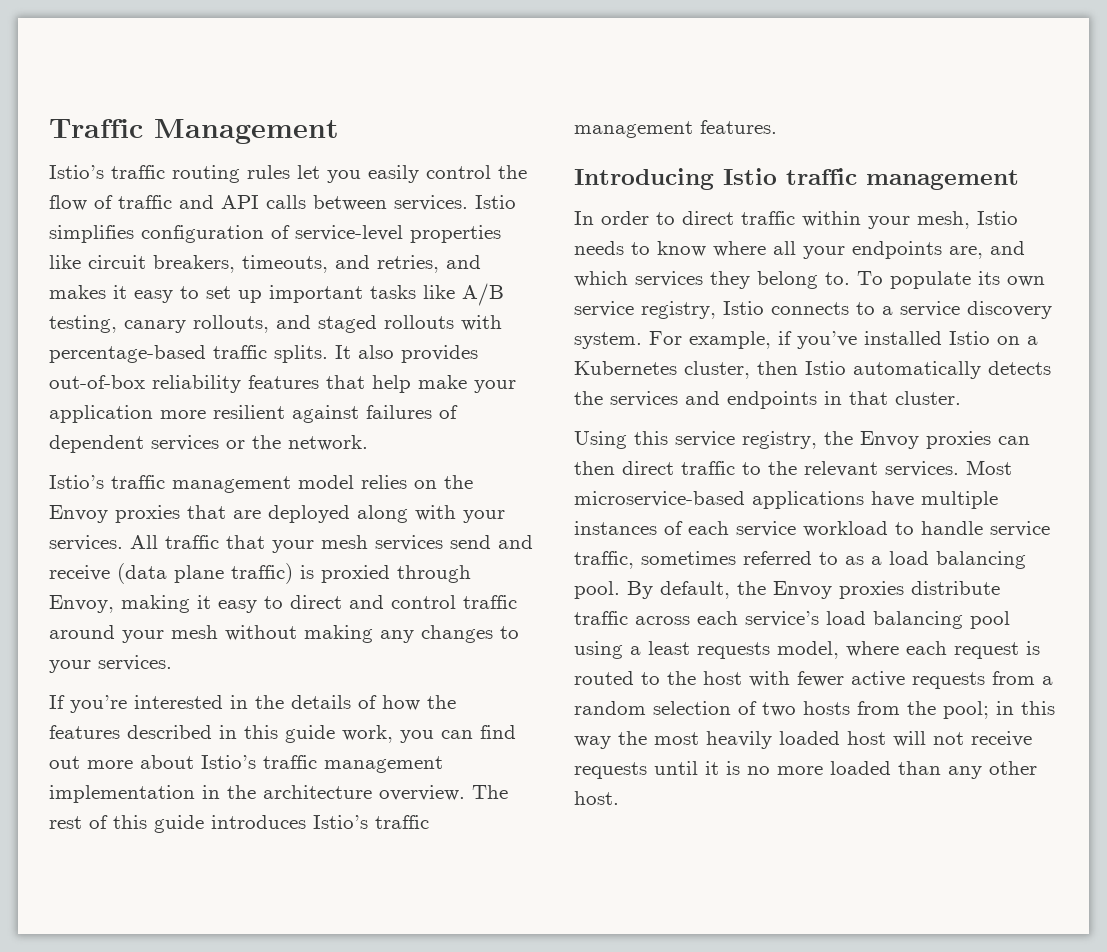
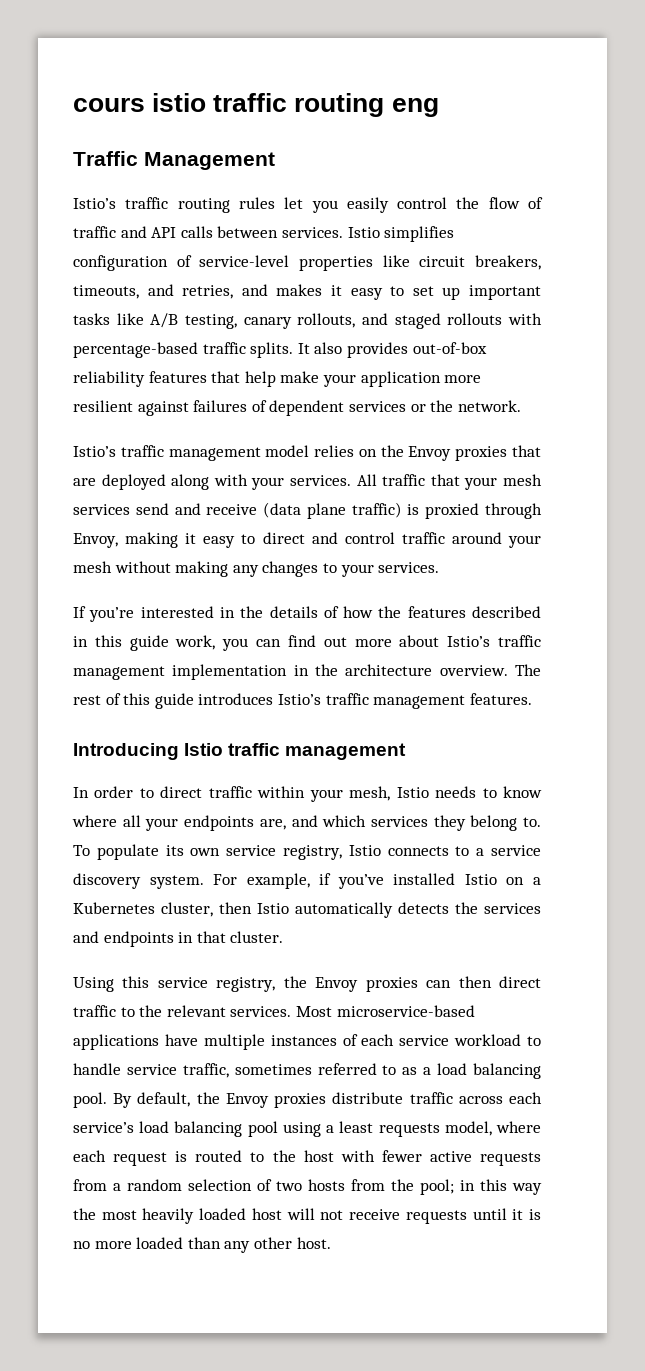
+ cours istio traffic routing eng

